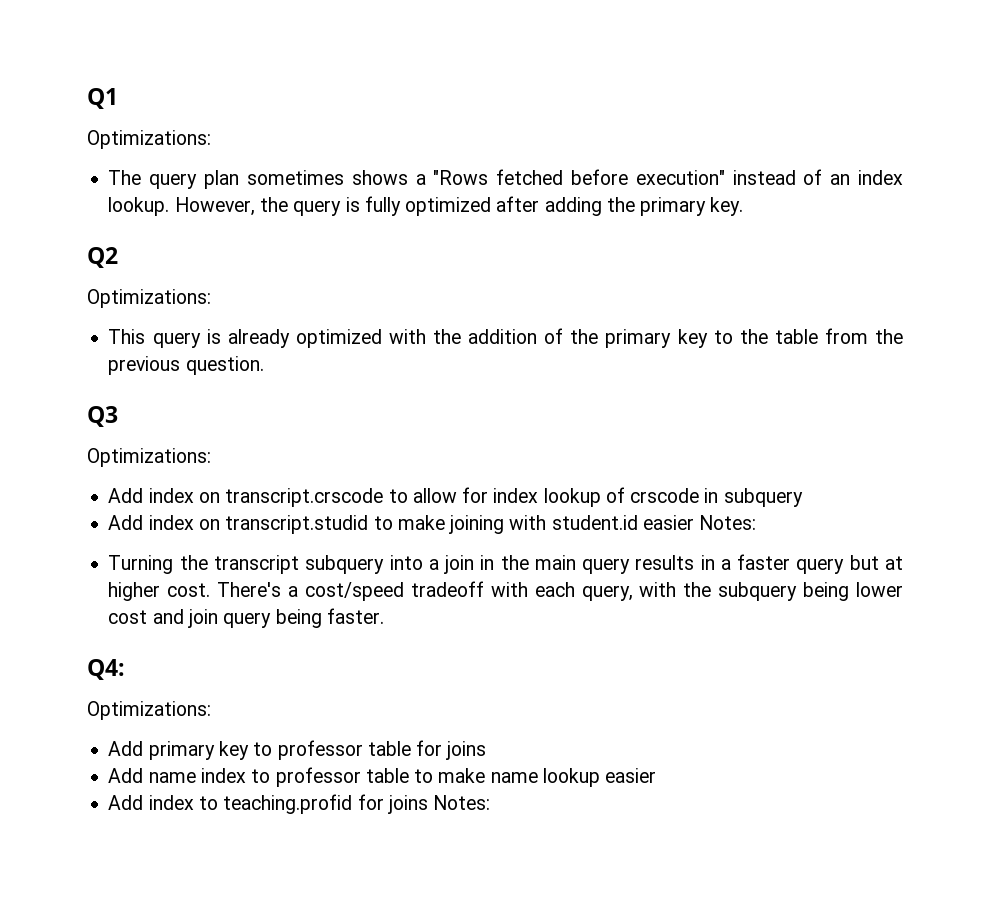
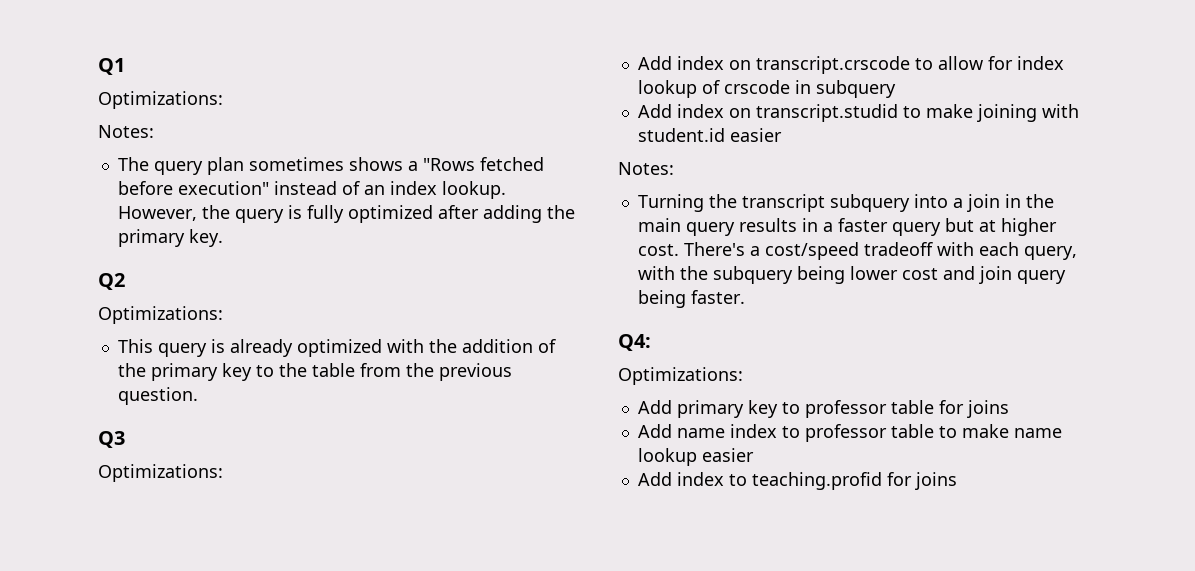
  Q1
  Optimizations:
+ Notes:
- Add index on transcript.studid to make joining with student.id easier Notes:
+ Add index on transcript.studid to make joining with student.id easier
+ Notes:
- Add index to teaching.profid for joins Notes:
+ Add index to teaching.profid for joins

